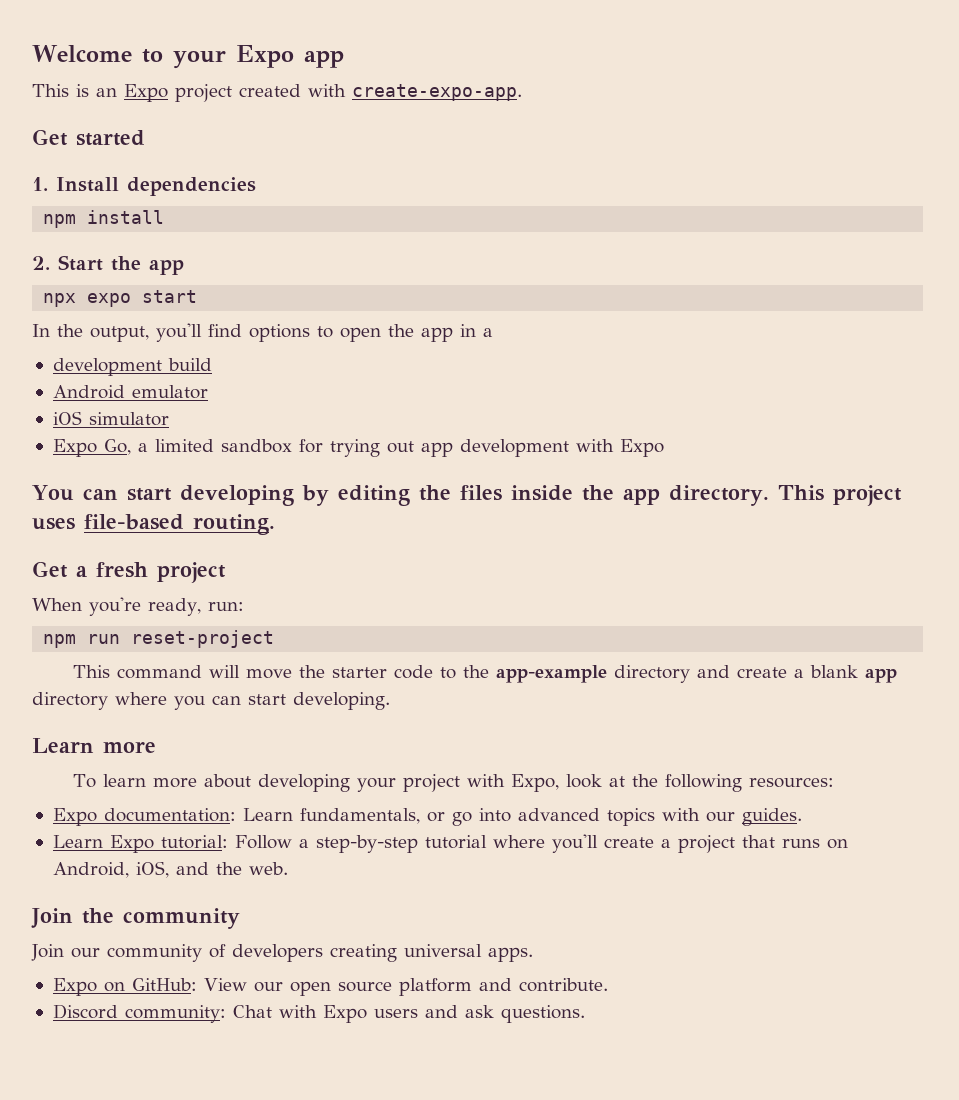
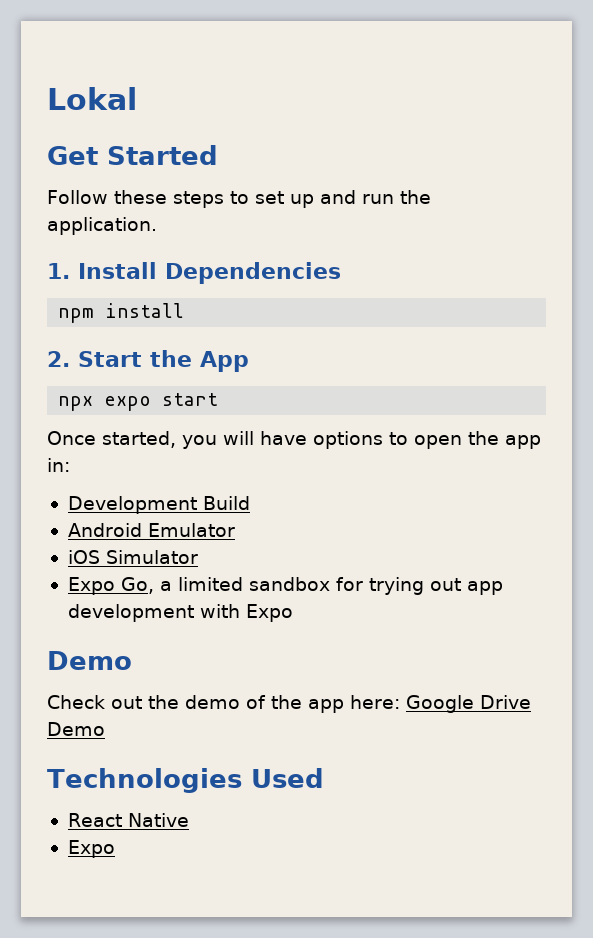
- Welcome to your Expo app
- This is an Expo project created with create-expo-app.
- Get started
+ Lokal
+ Get Started
+ Follow these steps to set up and run the application.
- 1. Install dependencies
+ 1. Install Dependencies
- 2. Start the app
+ 2. Start the App
- In the output, you'll find options to open the app in a
- development build
+ Once started, you will have options to open the app in:
+ Development Build
- Android emulator
+ Android Emulator
- iOS simulator
+ iOS Simulator
  Expo Go, a limited sandbox for trying out app development with Expo
- You can start developing by editing the files inside the app directory. This project uses file-based routing.
- Get a fresh project
- When you're ready, run:
- npm run reset-project
- This command will move the starter code to the app-example directory and create a blank app directory where you can start developing.
- Learn more
- To learn more about developing your project with Expo, look at the following resources:
- Expo documentation: Learn fundamentals, or go into advanced topics with our guides.
- Learn Expo tutorial: Follow a step-by-step tutorial where you'll create a project that runs on Android, iOS, and the web.
- Join the community
- Join our community of developers creating universal apps.
- Expo on GitHub: View our open source platform and contribute.
- Discord community: Chat with Expo users and ask questions.
+ Demo
+ Check out the demo of the app here: Google Drive Demo
+ Technologies Used
+ React Native
+ Expo

